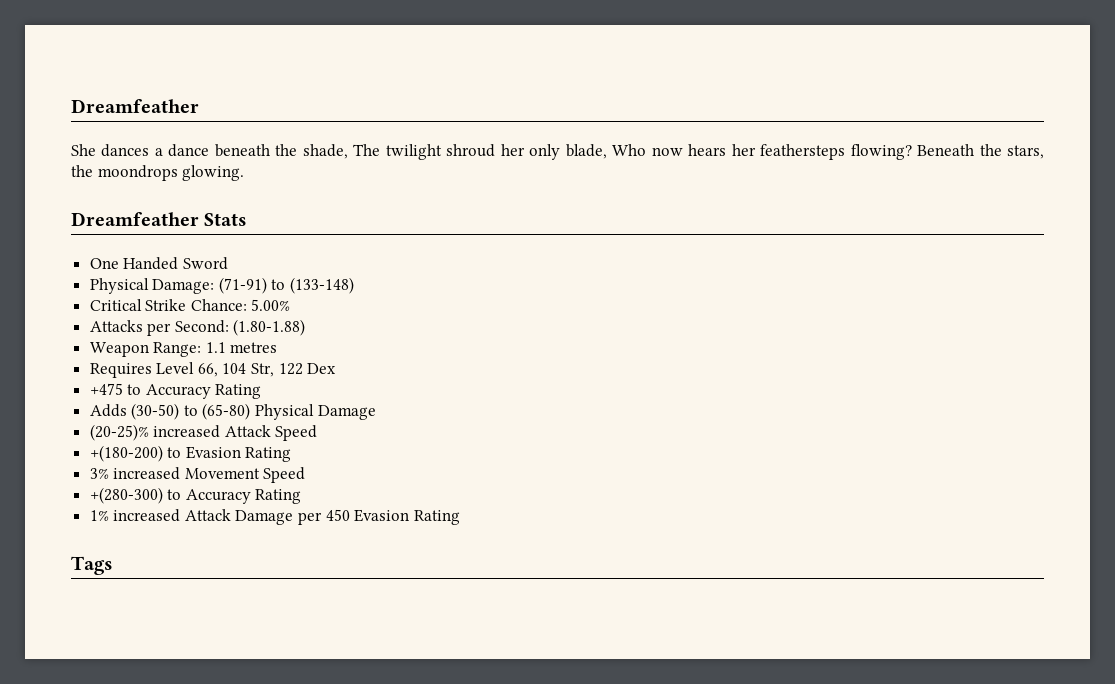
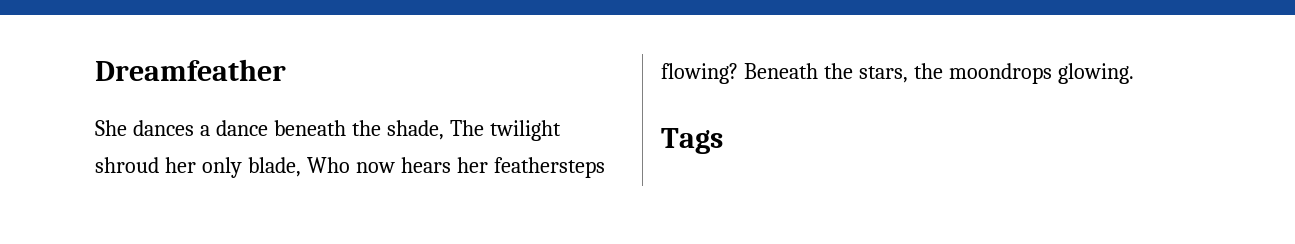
- Dreamfeather Stats
- One Handed Sword
- Physical Damage: (71-91) to (133-148)
- Critical Strike Chance: 5.00%
- Attacks per Second: (1.80-1.88)
- Weapon Range: 1.1 metres
- Requires Level 66, 104 Str, 122 Dex
- +475 to Accuracy Rating
- Adds (30-50) to (65-80) Physical Damage
- (20-25)% increased Attack Speed
- +(180-200) to Evasion Rating
- 3% increased Movement Speed
- +(280-300) to Accuracy Rating
- 1% increased Attack Damage per 450 Evasion Rating

